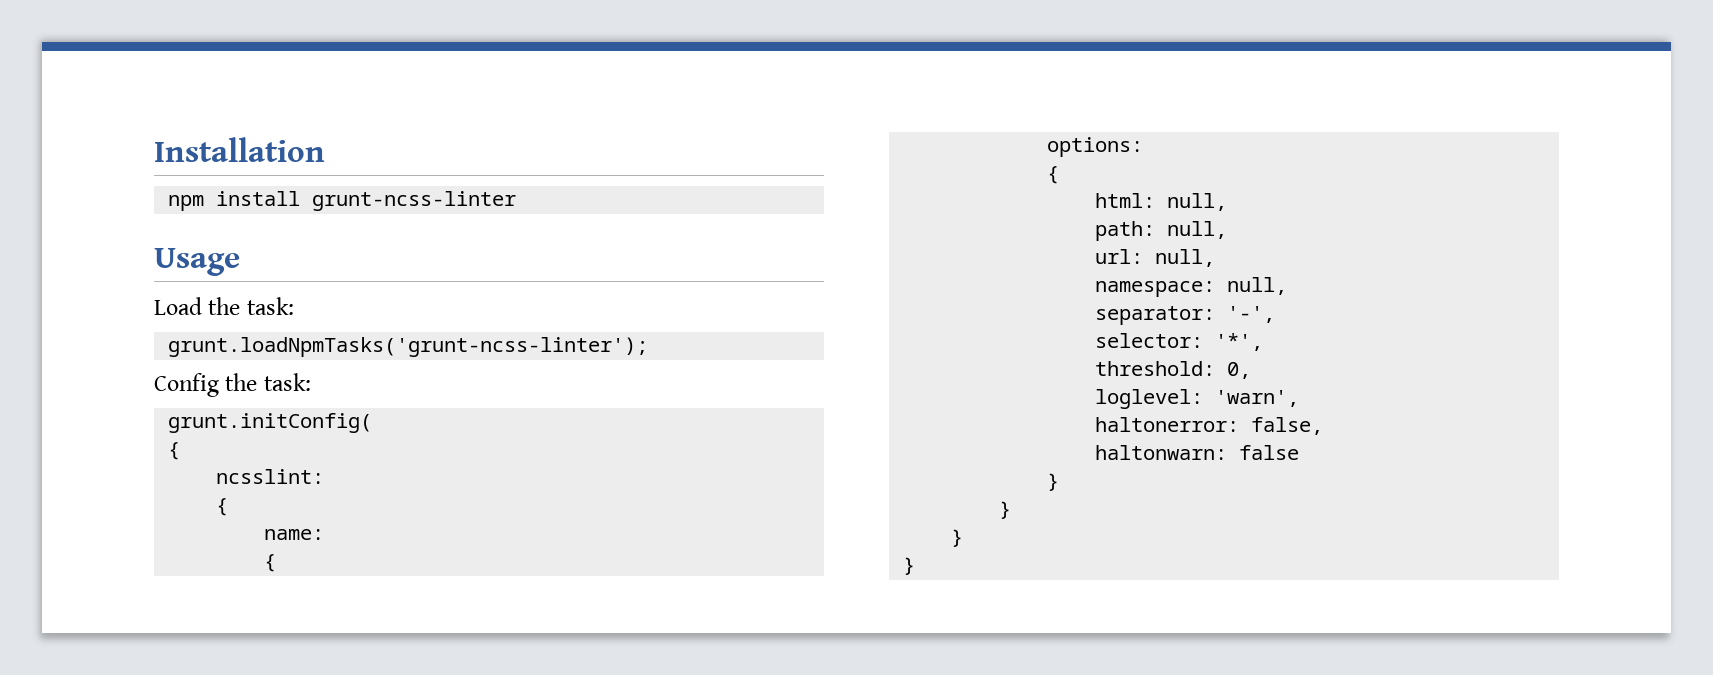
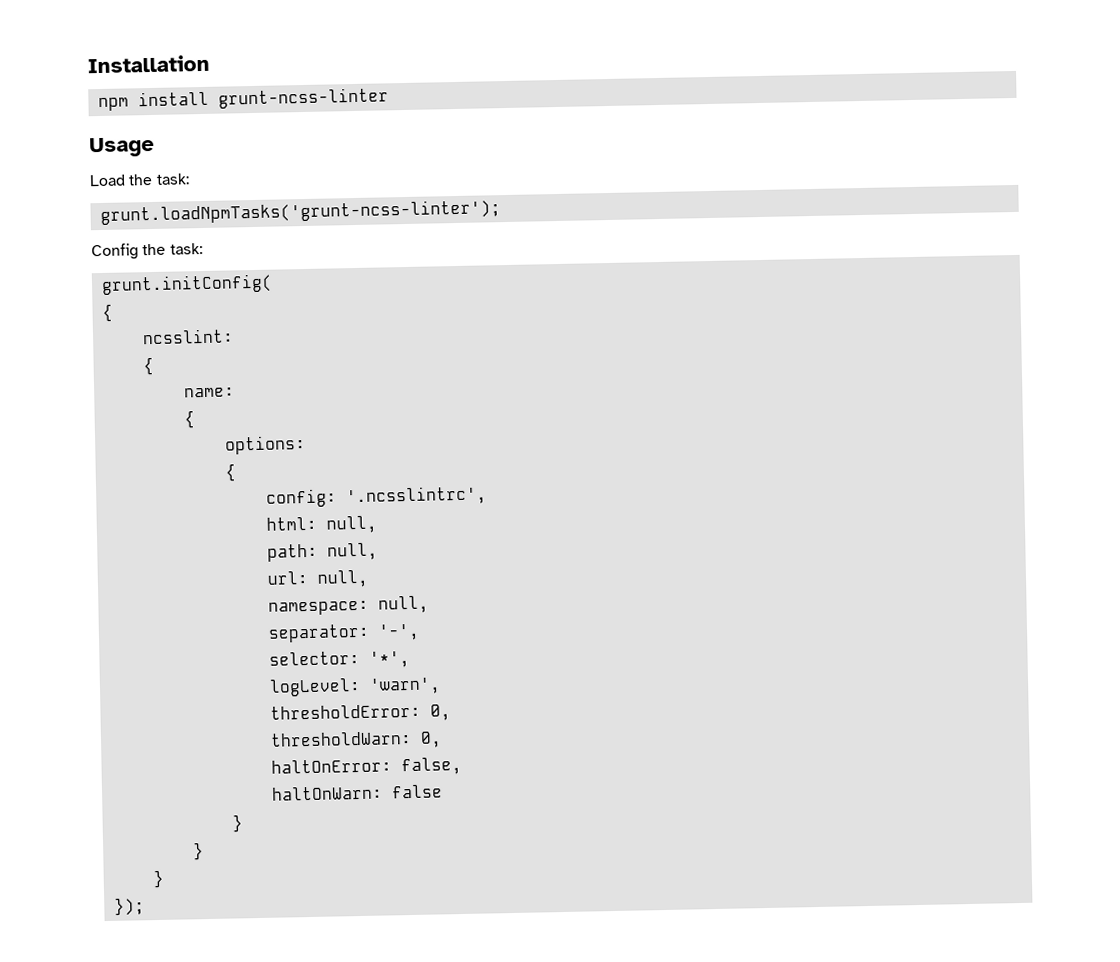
+ config: '.ncsslintrc',
- threshold: 0,
- loglevel: 'warn',
- haltonerror: false,
+ logLevel: 'warn',
+ thresholdError: 0,
+ thresholdWarn: 0,
+ haltOnError: false,
- haltonwarn: false
+ haltOnWarn: false
  }
  }
- }
+ });

